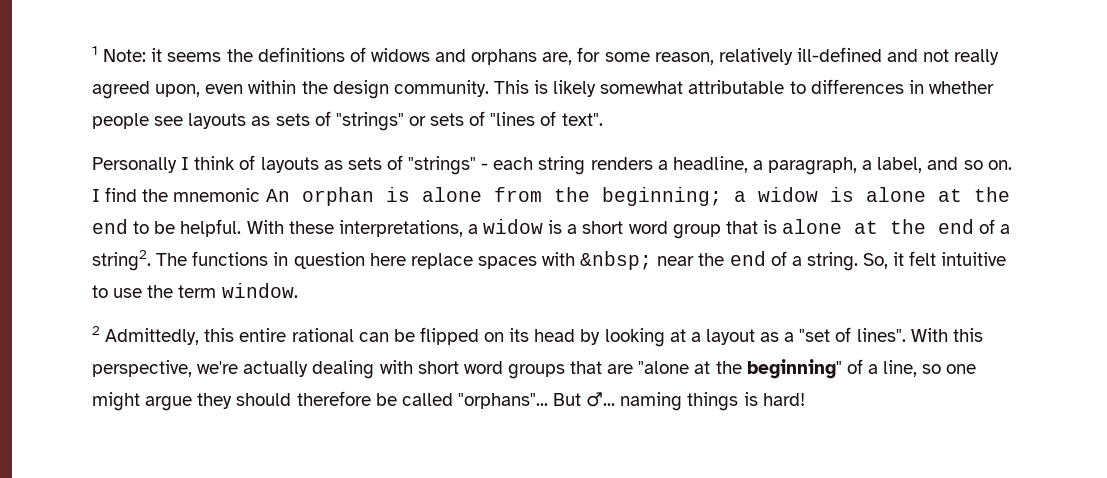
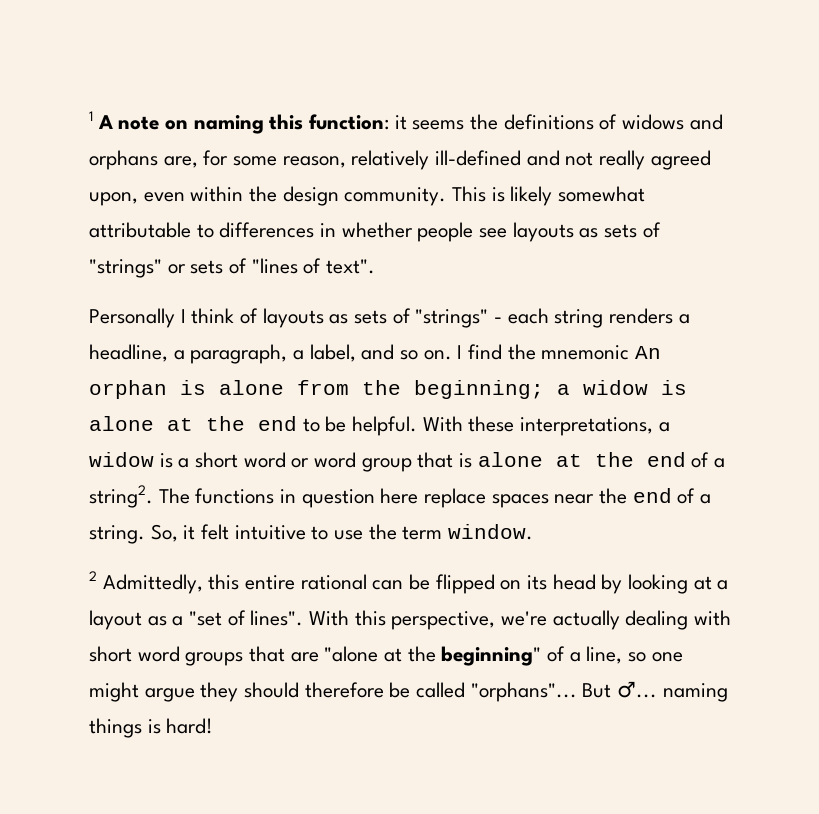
- 1 Note: it seems the definitions of widows and orphans are, for some reason, relatively ill-defined and not really agreed upon, even within the design community.
+ 1 A note on naming this function: it seems the definitions of widows and orphans are, for some reason, relatively ill-defined and not really agreed upon, even within the design community.
- With these interpretations, a widow is a short word group that is alone at the end of a string2.
+ With these interpretations, a widow is a short word or word group that is alone at the end of a string2.
- The functions in question here replace spaces with &nbsp; near the end of a string.
+ The functions in question here replace spaces near the end of a string.

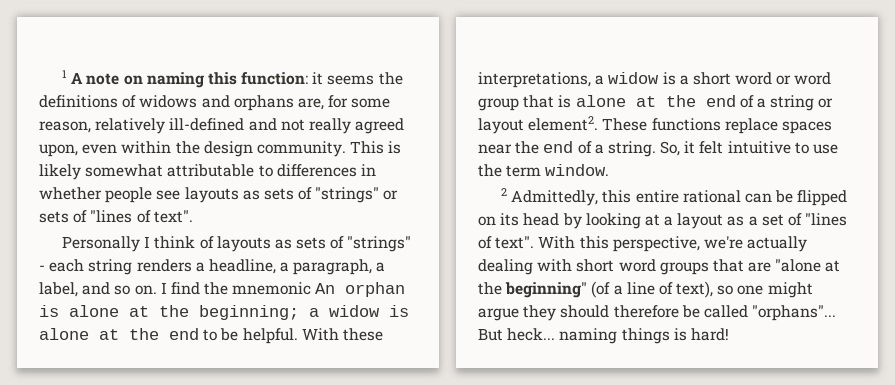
- I find the mnemonic An orphan is alone from the beginning; a widow is alone at the end to be helpful.
+ I find the mnemonic An orphan is alone at the beginning; a widow is alone at the end to be helpful.
- With these interpretations, a widow is a short word or word group that is alone at the end of a string2. The functions in question here replace spaces near the end of a string.
+ With these interpretations, a widow is a short word or word group that is alone at the end of a string or layout element2. These functions replace spaces near the end of a string.
- 2 Admittedly, this entire rational can be flipped on its head by looking at a layout as a "set of lines".
+ 2 Admittedly, this entire rational can be flipped on its head by looking at a layout as a set of "lines of text".
- With this perspective, we're actually dealing with short word groups that are "alone at the beginning" of a line, so one might argue they should therefore be called "orphans"...
+ With this perspective, we're actually dealing with short word groups that are "alone at the beginning" (of a line of text), so one might argue they should therefore be called "orphans"...
- But ♂... naming things is hard!
+ But heck... naming things is hard!

